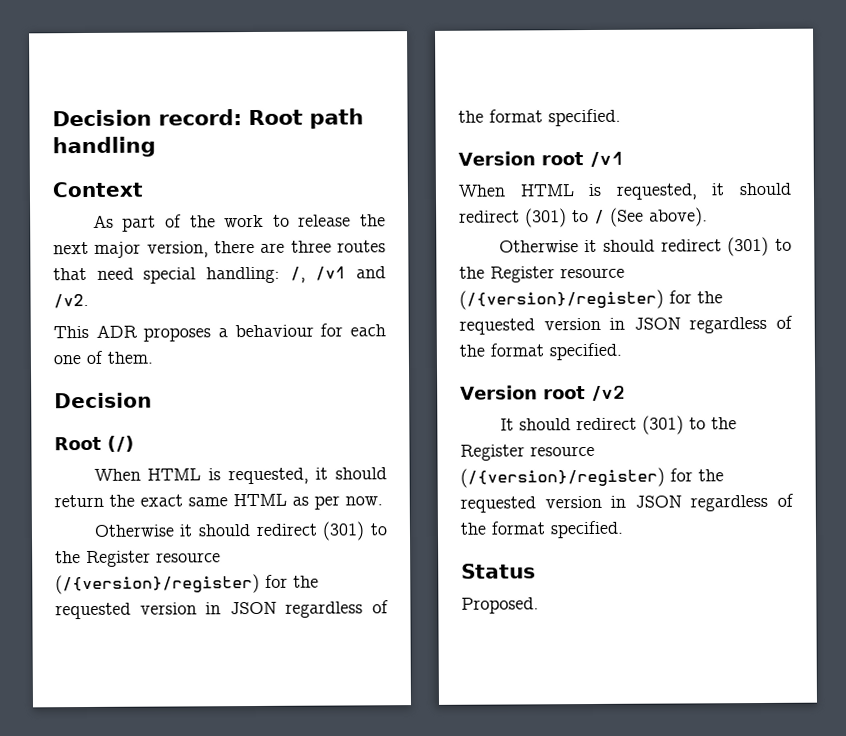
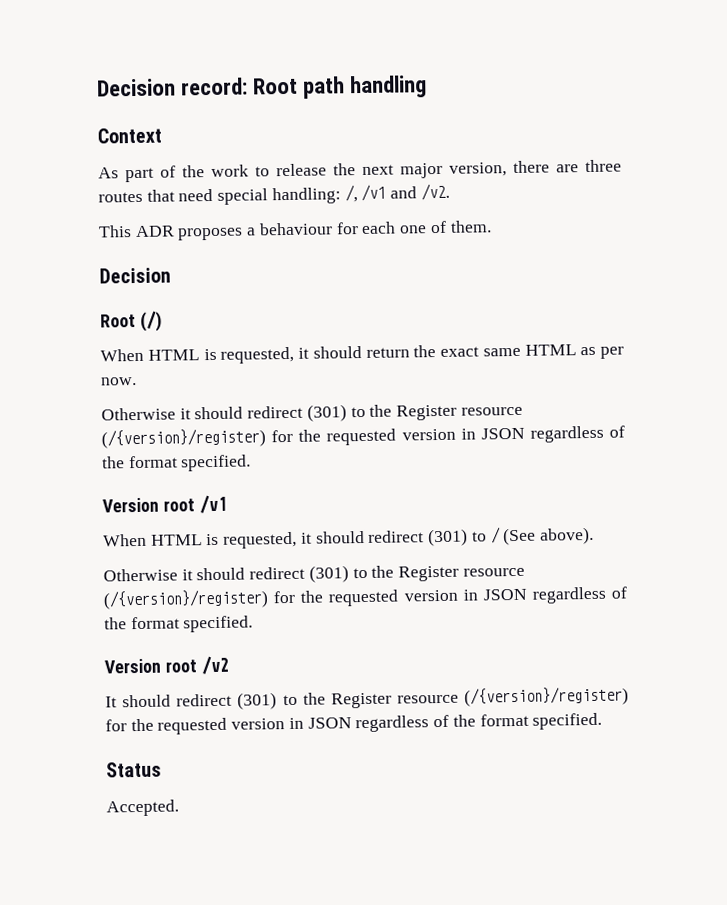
- Proposed.
+ Accepted.

